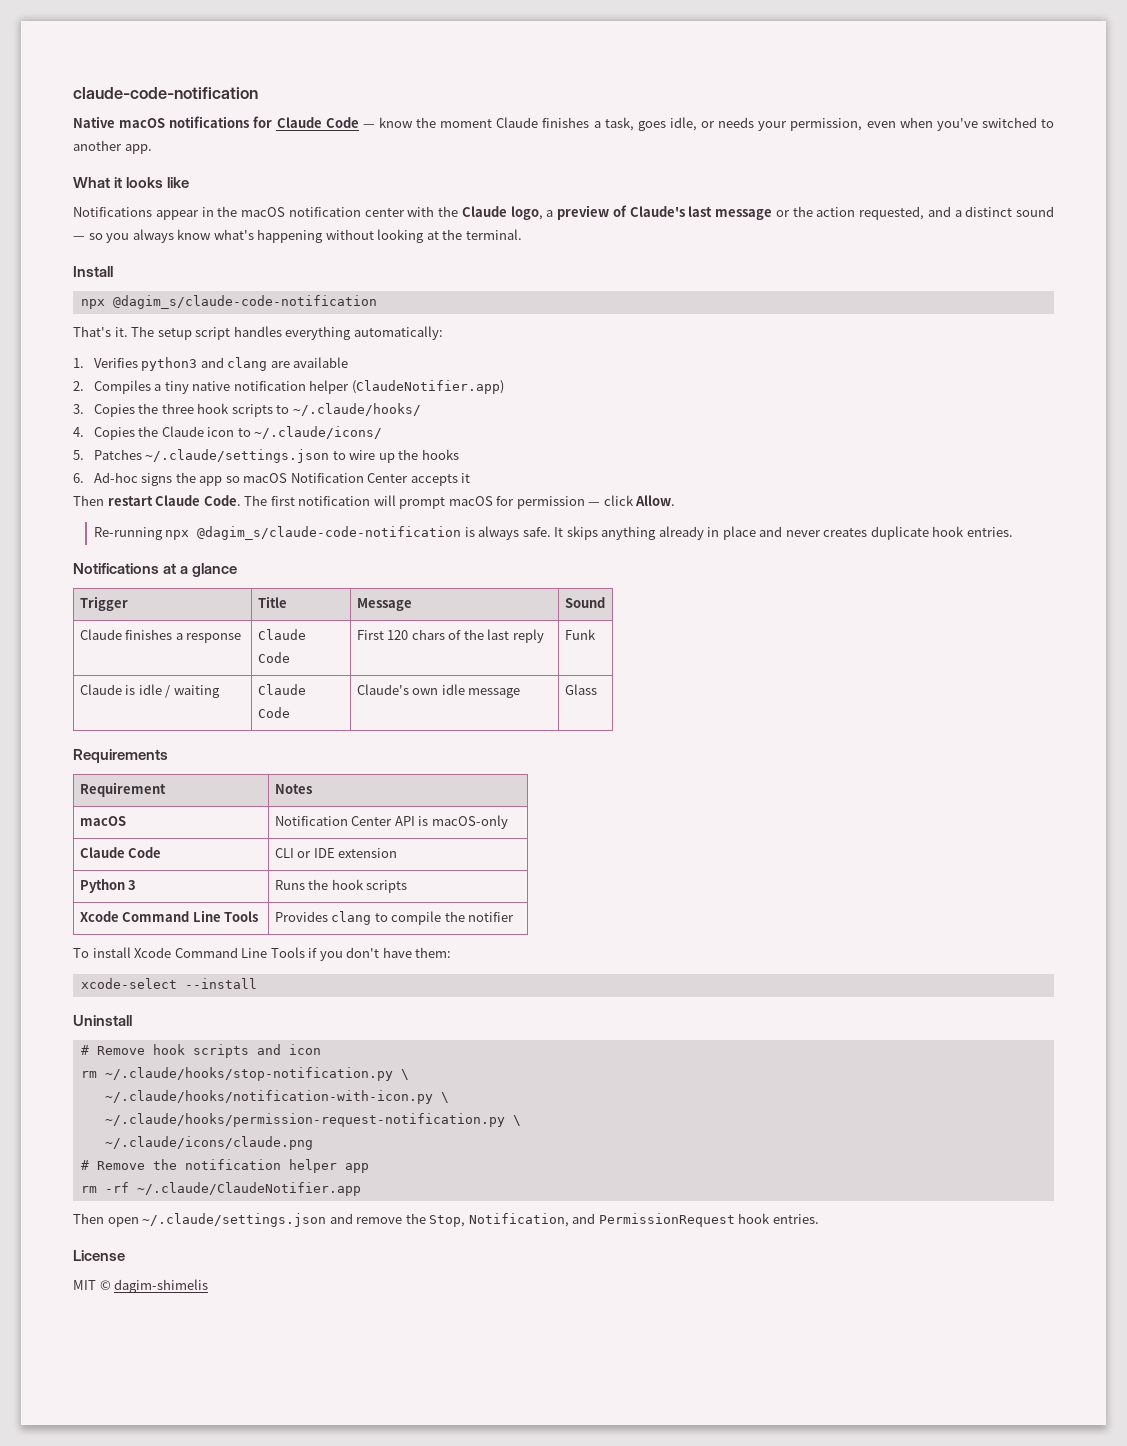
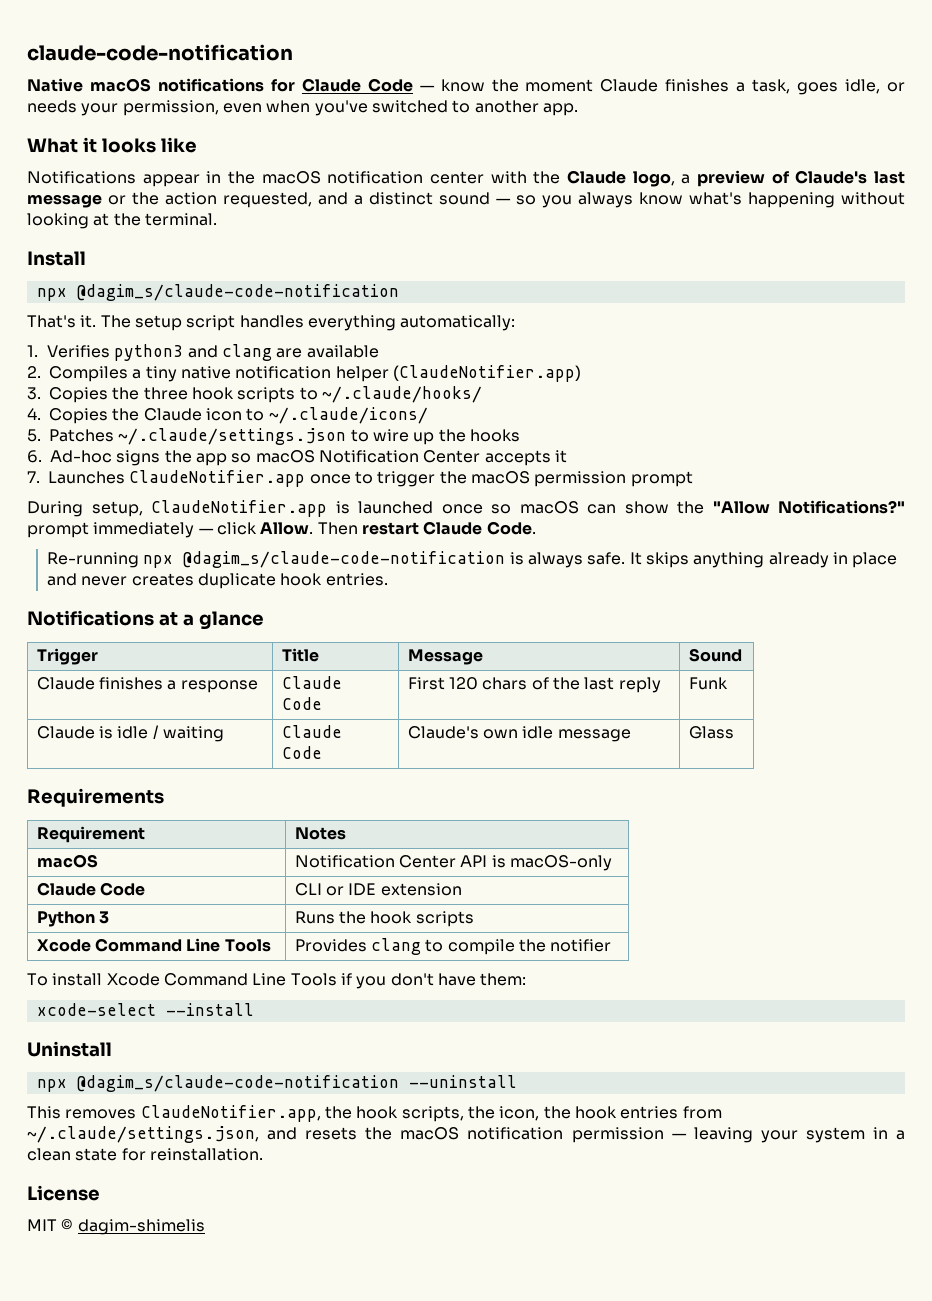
- Then restart Claude Code. The first notification will prompt macOS for permission — click Allow.
+ 7. Launches ClaudeNotifier.app once to trigger the macOS permission prompt
+ During setup, ClaudeNotifier.app is launched once so macOS can show the "Allow Notifications?" prompt immediately — click Allow. Then restart Claude Code.
- # Remove hook scripts and icon
- rm ~/.claude/hooks/stop-notification.py \
- ~/.claude/hooks/notification-with-icon.py \
- ~/.claude/hooks/permission-request-notification.py \
- ~/.claude/icons/claude.png
- # Remove the notification helper app
- rm -rf ~/.claude/ClaudeNotifier.app
- Then open ~/.claude/settings.json and remove the Stop, Notification, and PermissionRequest hook entries.
+ npx @dagim_s/claude-code-notification --uninstall
+ This removes ClaudeNotifier.app, the hook scripts, the icon, the hook entries from ~/.claude/settings.json, and resets the macOS notification permission — leaving your system in a clean state for reinstallation.

